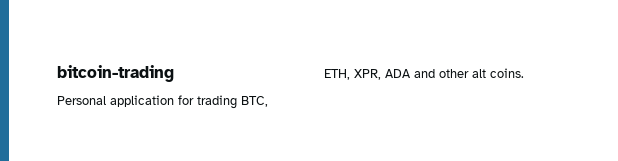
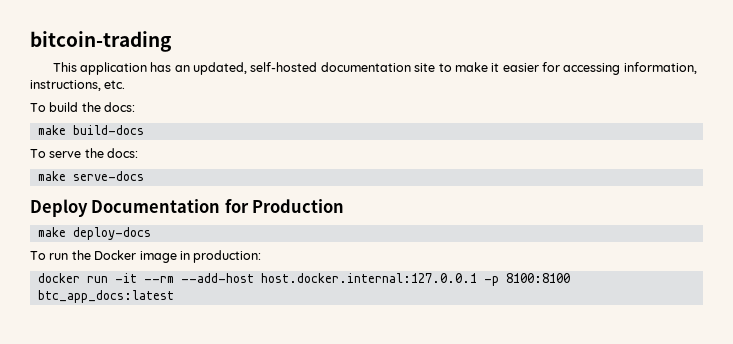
- Personal application for trading BTC, ETH, XPR, ADA and other alt coins.
+ This application has an updated, self-hosted documentation site to make it easier for accessing information, instructions, etc.
+ To build the docs:
+ make build-docs
+ To serve the docs:
+ make serve-docs
+ Deploy Documentation for Production
+ make deploy-docs
+ To run the Docker image in production:
+ docker run -it --rm --add-host host.docker.internal:127.0.0.1 -p 8100:8100 btc_app_docs:latest

